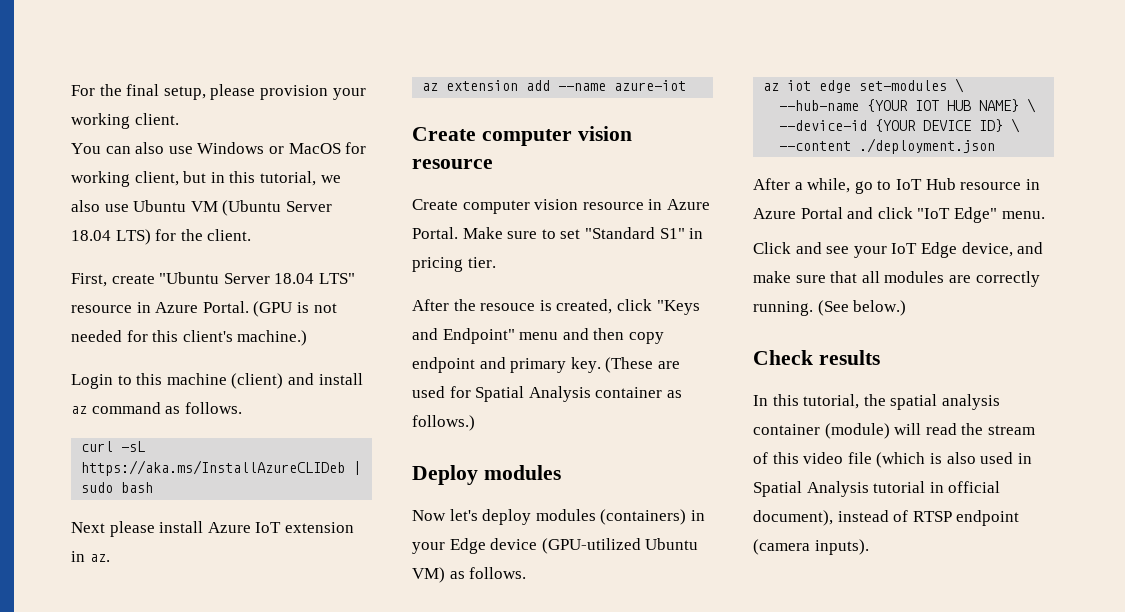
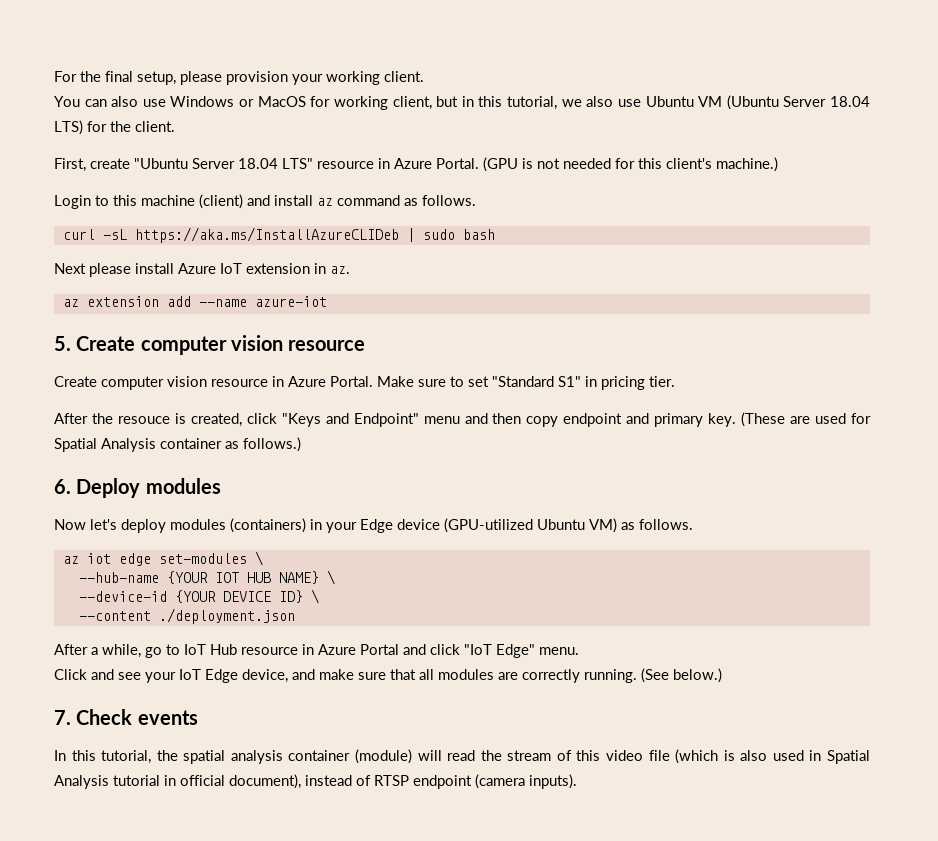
  az extension add --name azure-iot
- Create computer vision resource
+ 5. Create computer vision resource
- Deploy modules
+ 6. Deploy modules
- Check results
+ 7. Check events

